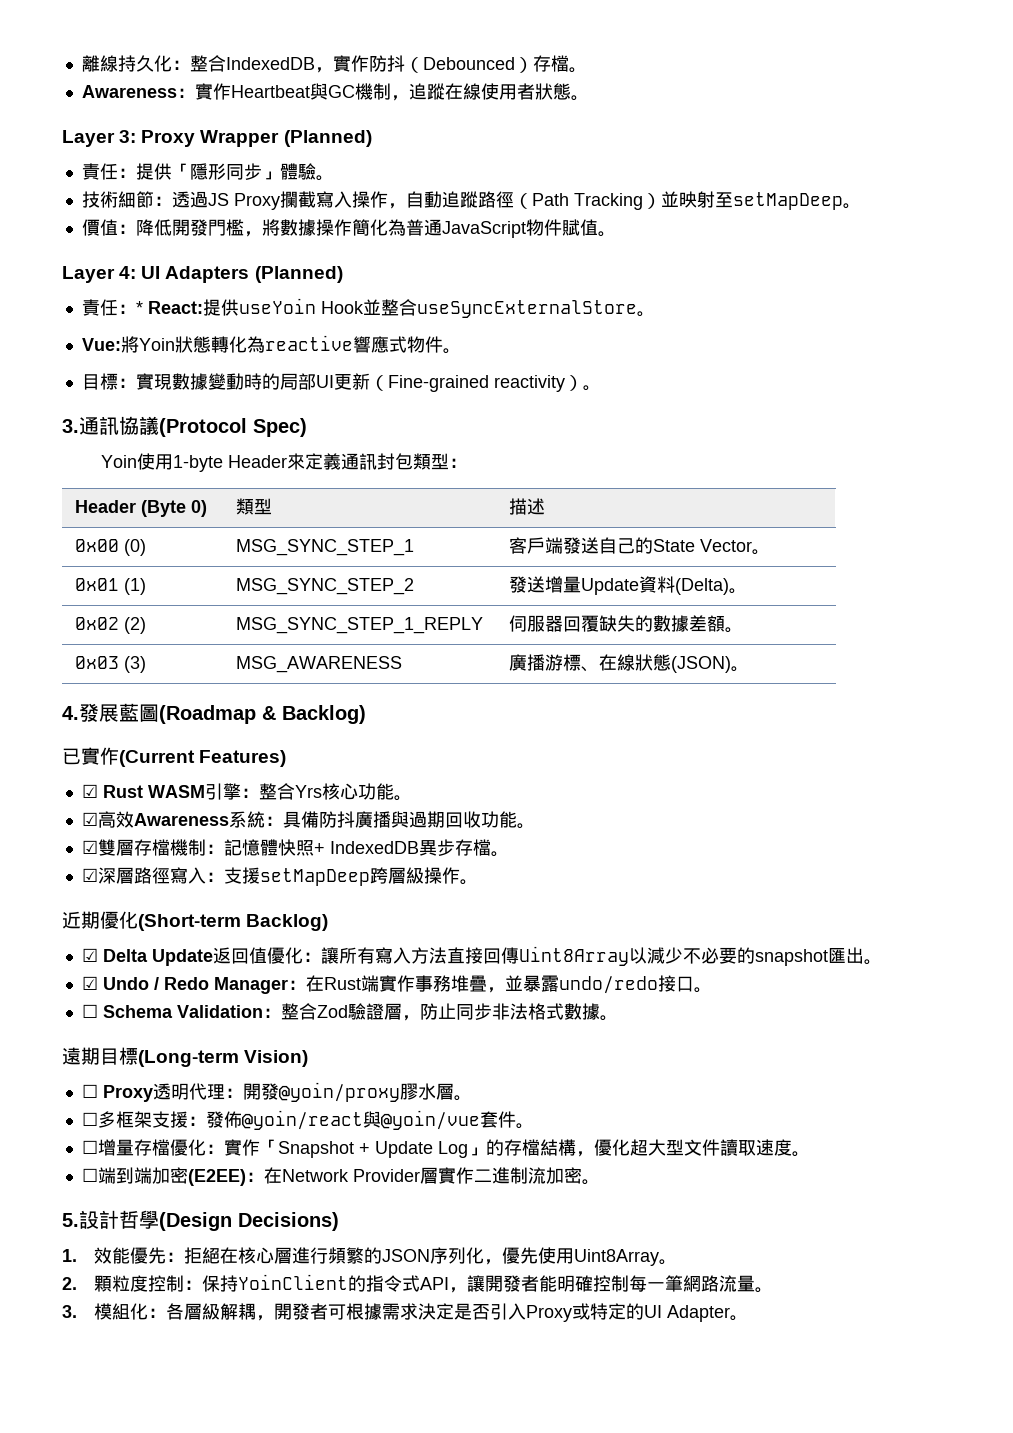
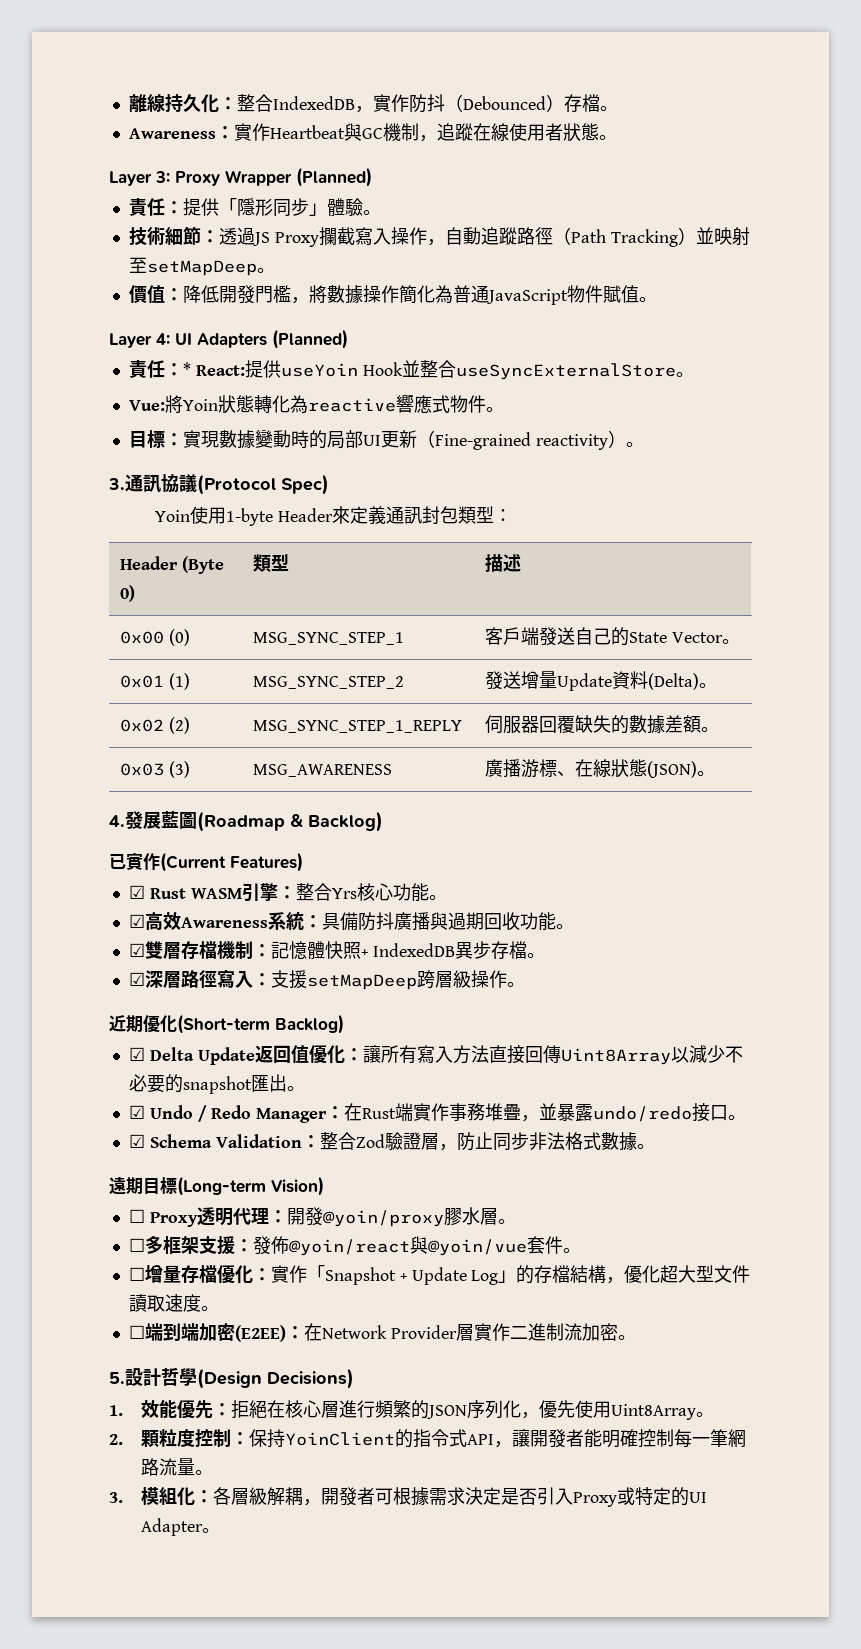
- ☐ Schema Validation：整合Zod驗證層，防止同步非法格式數據。
+ ☑ Schema Validation：整合Zod驗證層，防止同步非法格式數據。

